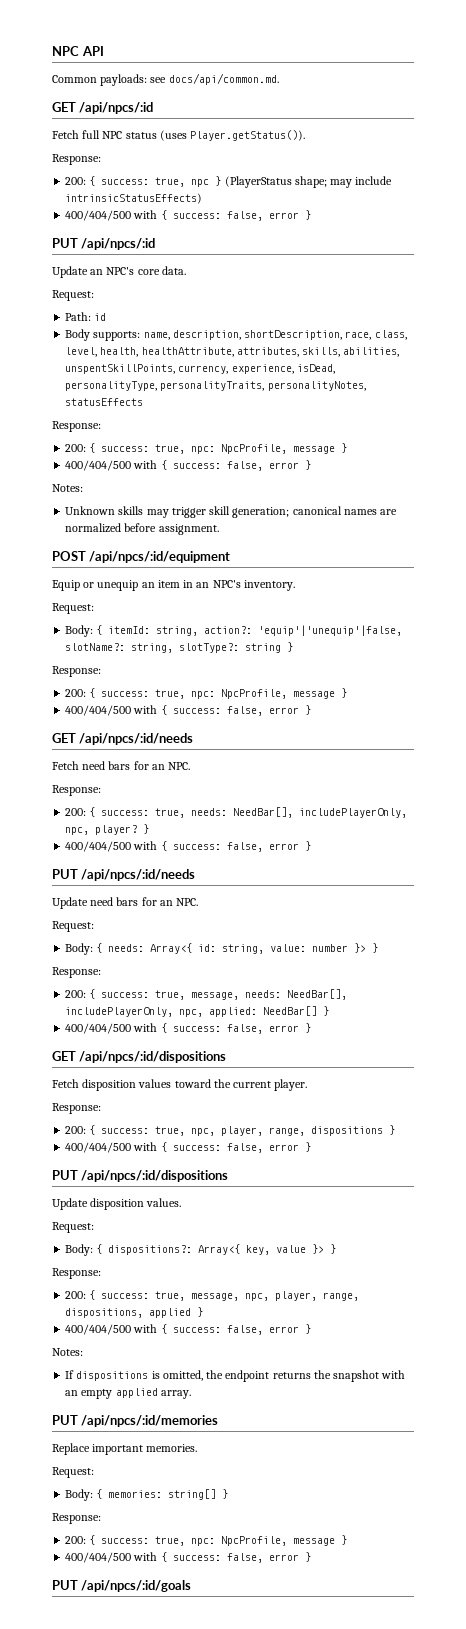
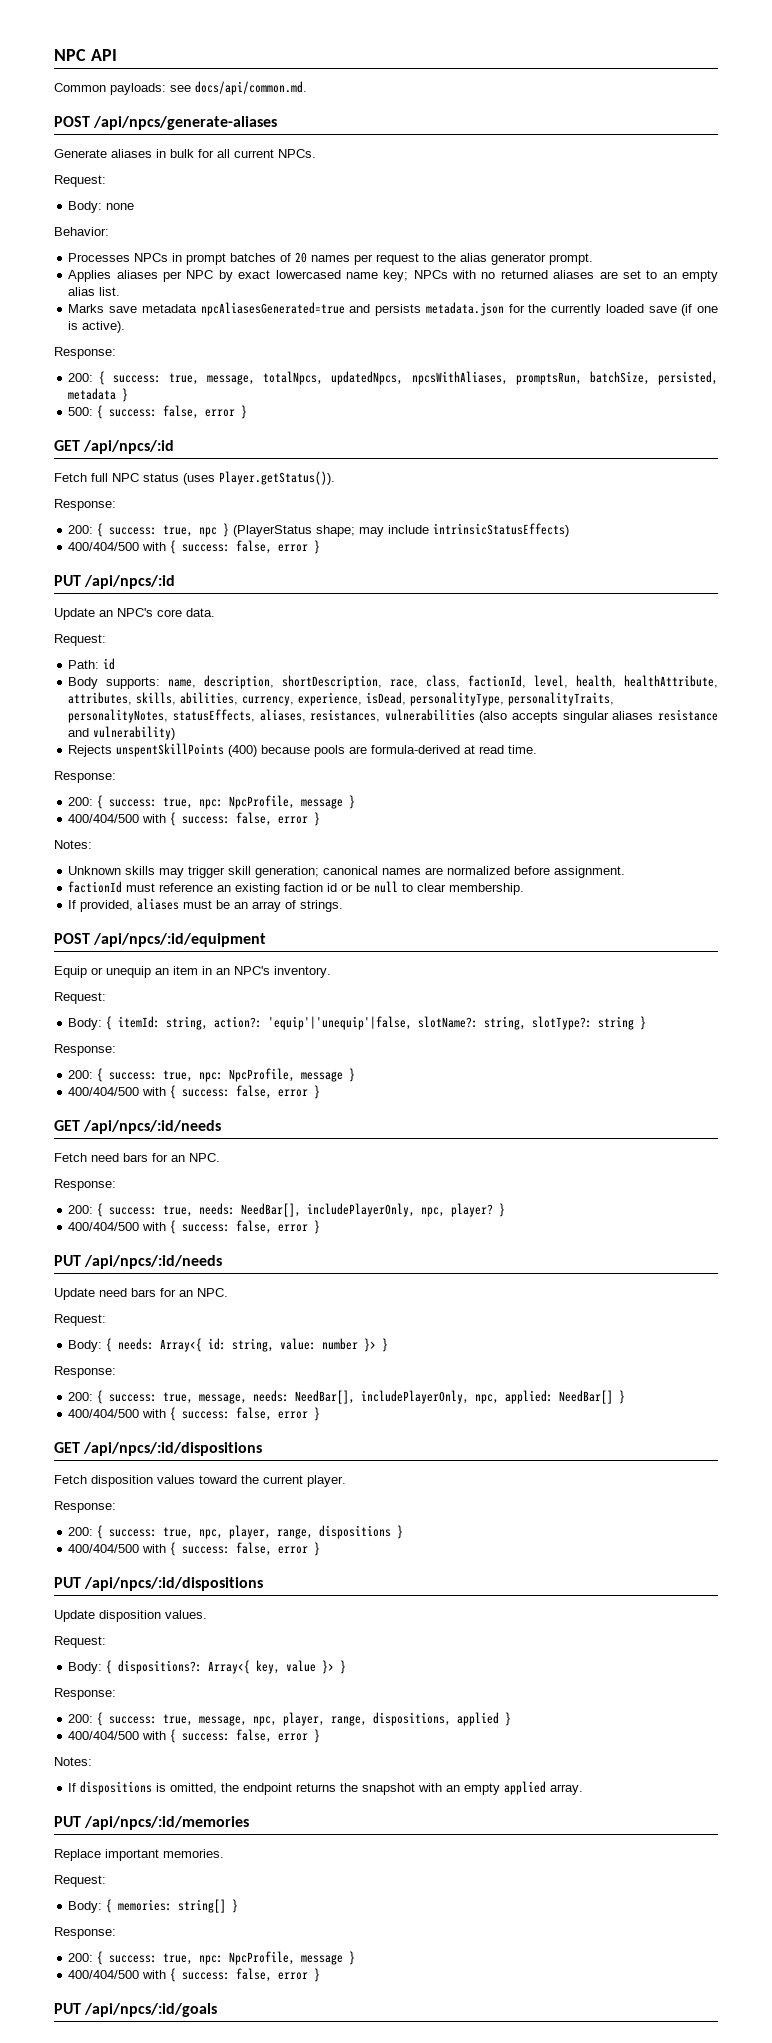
+ POST /api/npcs/generate-aliases
+ Generate aliases in bulk for all current NPCs.
+ Request:
+ Body: none
+ Behavior:
+ Processes NPCs in prompt batches of 20 names per request to the alias generator prompt.
+ Applies aliases per NPC by exact lowercased name key; NPCs with no returned aliases are set to an empty alias list.
+ Marks save metadata npcAliasesGenerated=true and persists metadata.json for the currently loaded save (if one is active).
+ Response:
+ 200: { success: true, message, totalNpcs, updatedNpcs, npcsWithAliases, promptsRun, batchSize, persisted, metadata }
+ 500: { success: false, error }
- Body supports: name, description, shortDescription, race, class, level, health, healthAttribute, attributes, skills, abilities, unspentSkillPoints, currency, experience, isDead, personalityType, personalityTraits, personalityNotes, statusEffects
+ Body supports: name, description, shortDescription, race, class, factionId, level, health, healthAttribute, attributes, skills, abilities, currency, experience, isDead, personalityType, personalityTraits, personalityNotes, statusEffects, aliases, resistances, vulnerabilities (also accepts singular aliases resistance and vulnerability)
+ Rejects unspentSkillPoints (400) because pools are formula-derived at read time.
+ factionId must reference an existing faction id or be null to clear membership.
+ If provided, aliases must be an array of strings.

